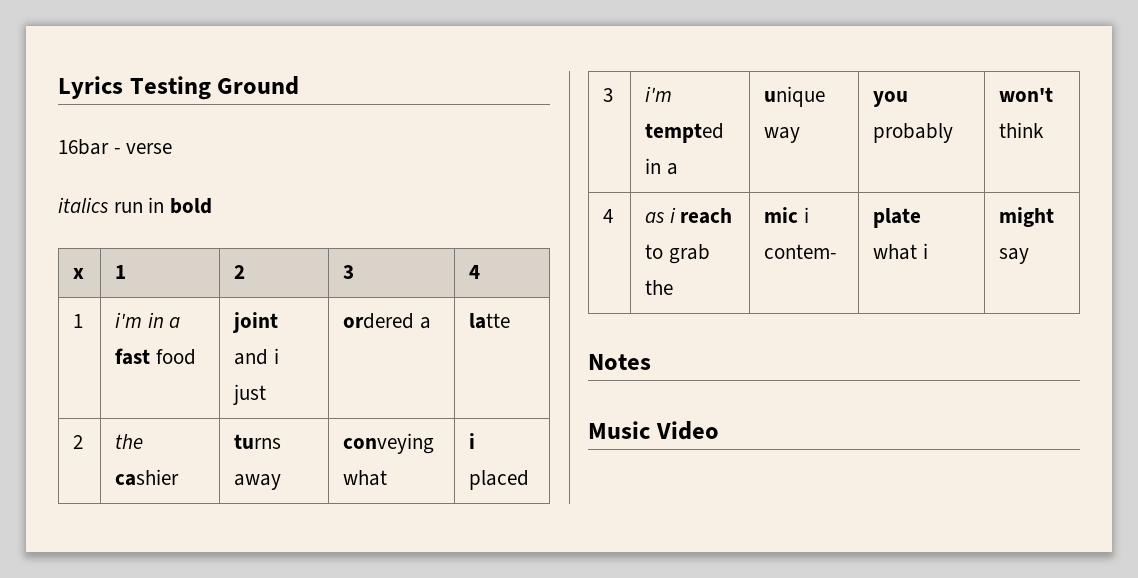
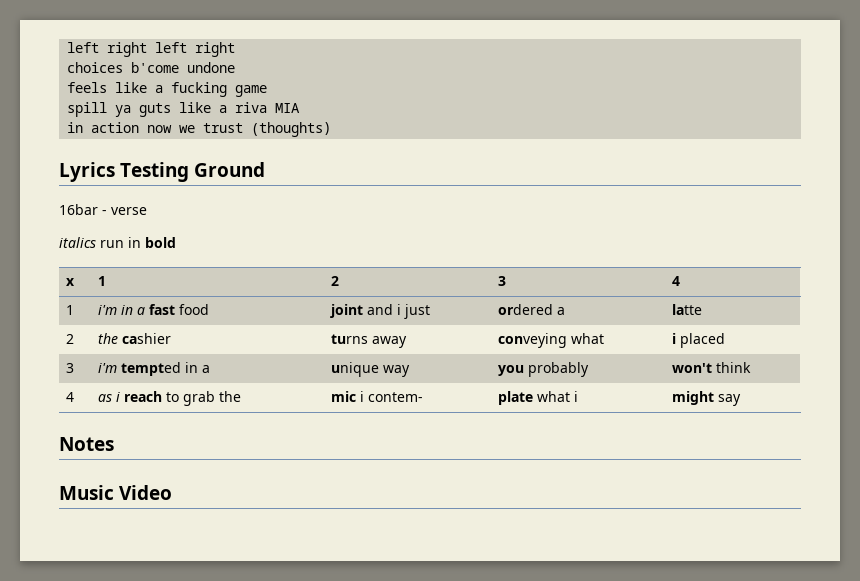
+ left right left right
+ choices b'come undone
+ feels like a fucking game
+ spill ya guts like a riva MIA
+ in action now we trust (thoughts)

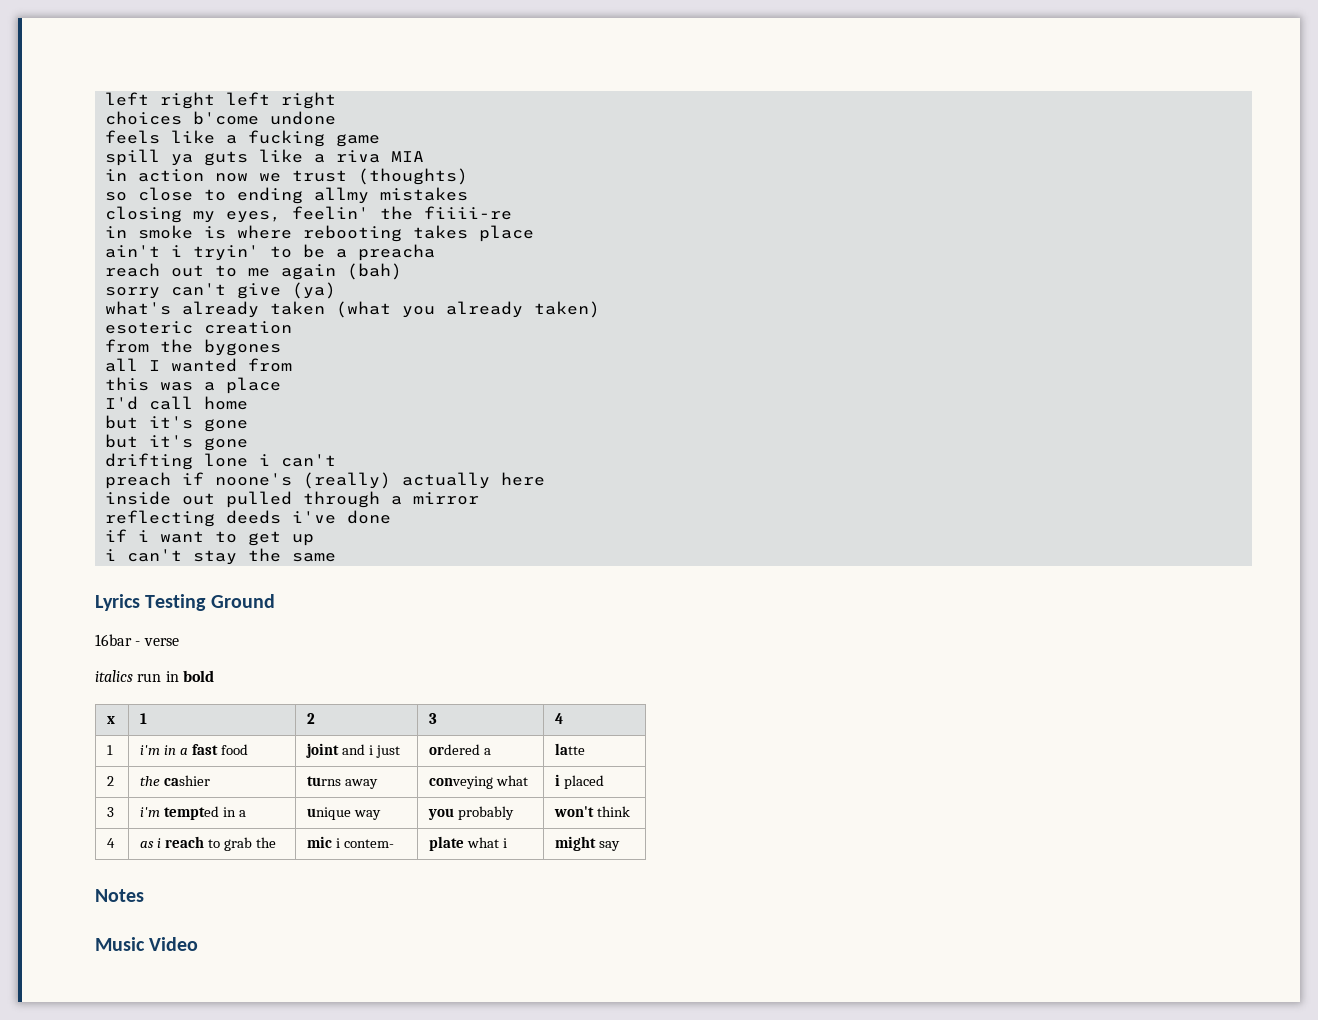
+ so close to ending allmy mistakes
+ closing my eyes, feelin' the fiiii-re
+ in smoke is where rebooting takes place
+ ain't i tryin' to be a preacha
+ reach out to me again (bah)
+ sorry can't give (ya)
+ what's already taken (what you already taken)
+ esoteric creation
+ from the bygones
+ all I wanted from
+ this was a place
+ I'd call home
+ but it's gone
+ but it's gone
+ drifting lone i can't
+ preach if noone's (really) actually here
+ inside out pulled through a mirror
+ reflecting deeds i've done
+ if i want to get up
+ i can't stay the same

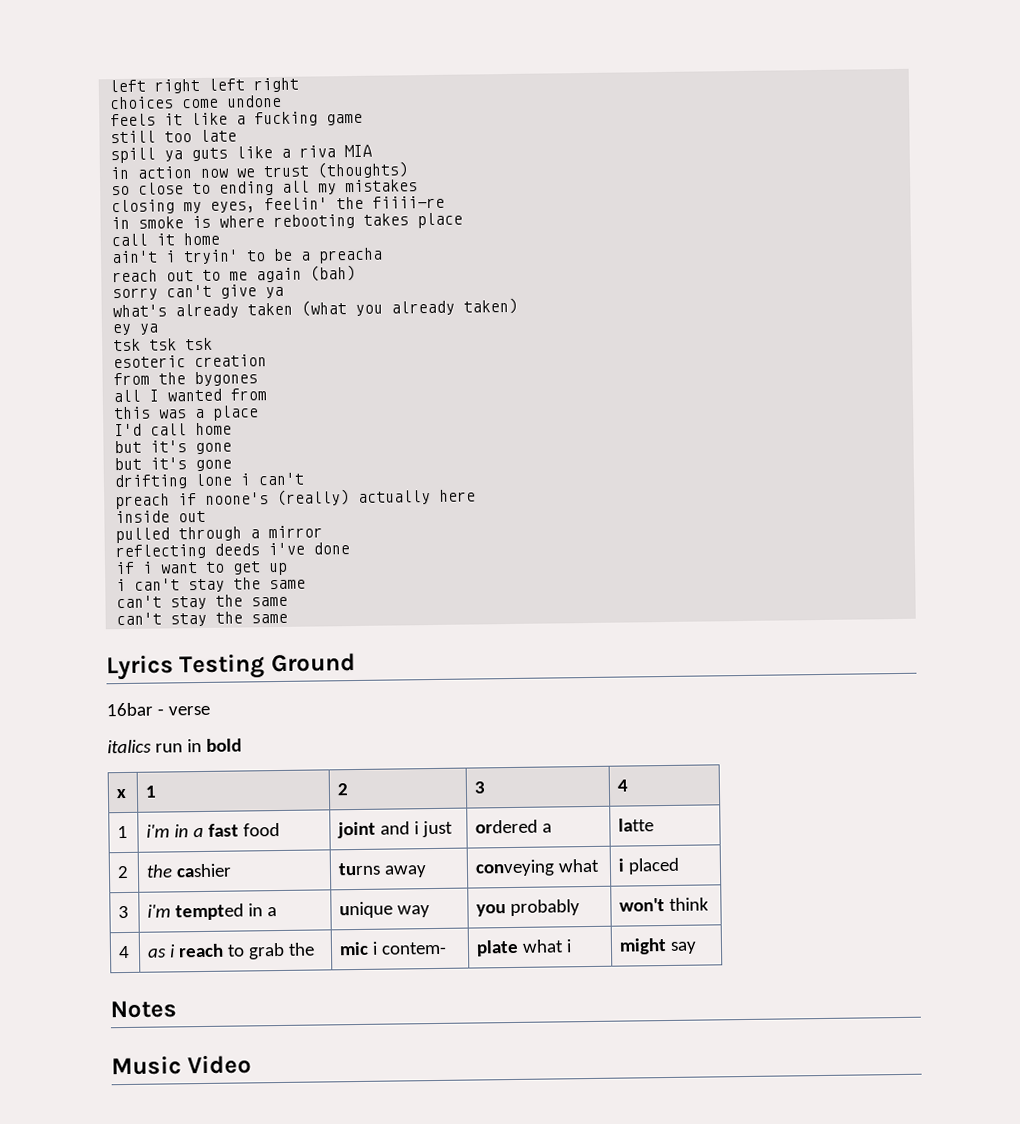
- choices b'come undone
+ choices come undone
- feels like a fucking game
+ feels it like a fucking game
+ still too late
- so close to ending allmy mistakes
+ so close to ending all my mistakes
+ call it home
- sorry can't give (ya)
+ sorry can't give ya
+ ey ya
+ tsk tsk tsk
- inside out pulled through a mirror
+ inside out
+ pulled through a mirror
  i can't stay the same
+ can't stay the same
+ can't stay the same

